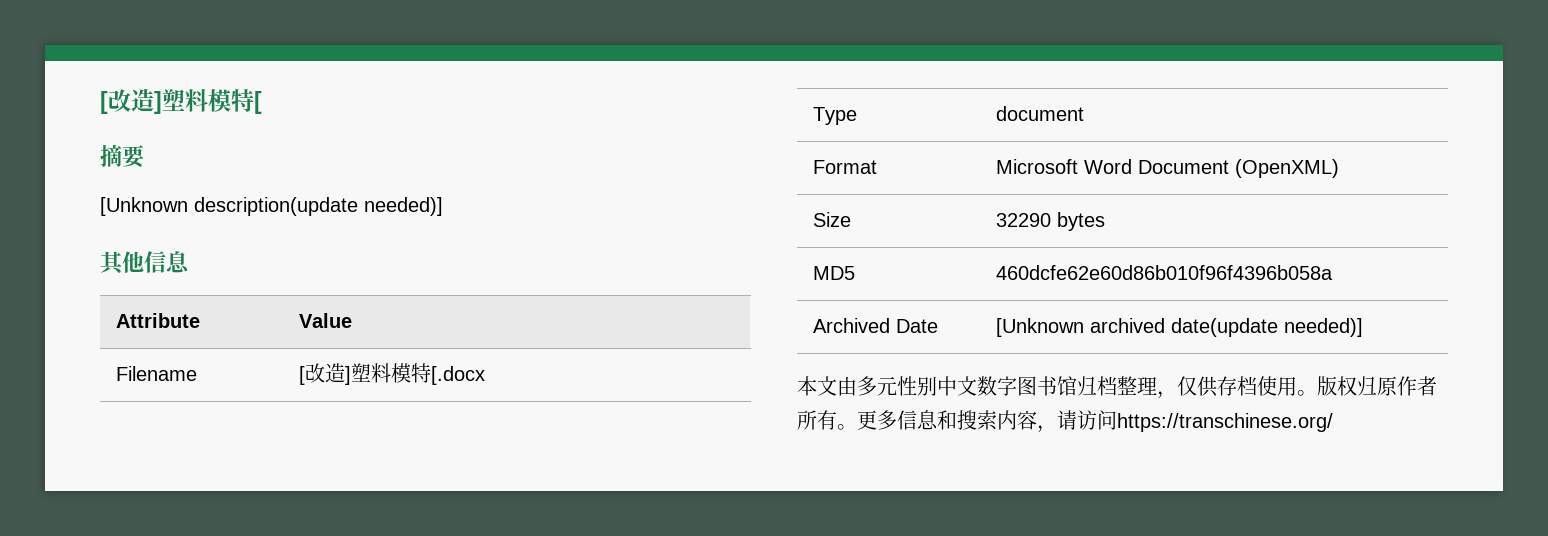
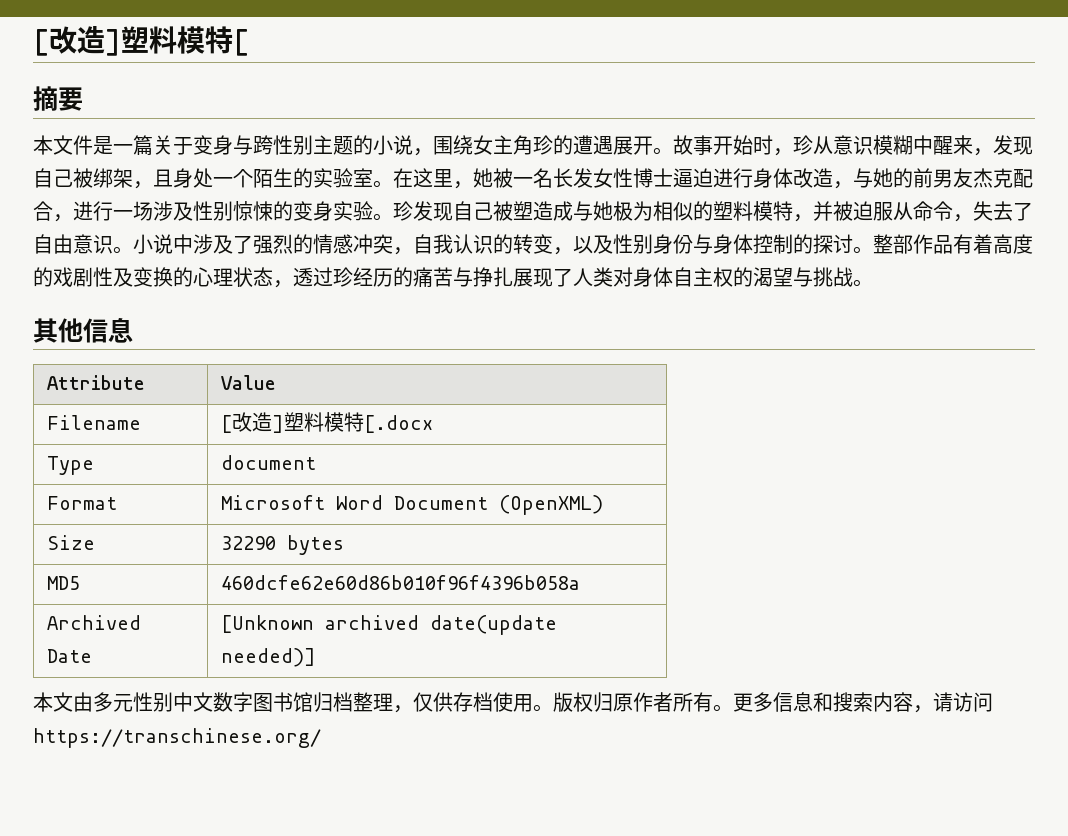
- [Unknown description(update needed)]
+ 本文件是一篇关于变身与跨性别主题的小说，围绕女主角珍的遭遇展开。故事开始时，珍从意识模糊中醒来，发现自己被绑架，且身处一个陌生的实验室。在这里，她被一名长发女性博士逼迫进行身体改造，与她的前男友杰克配合，进行一场涉及性别惊悚的变身实验。珍发现自己被塑造成与她极为相似的塑料模特，并被迫服从命令，失去了自由意识。小说中涉及了强烈的情感冲突，自我认识的转变，以及性别身份与身体控制的探讨。整部作品有着高度的戏剧性及变换的心理状态，透过珍经历的痛苦与挣扎展现了人类对身体自主权的渴望与挑战。

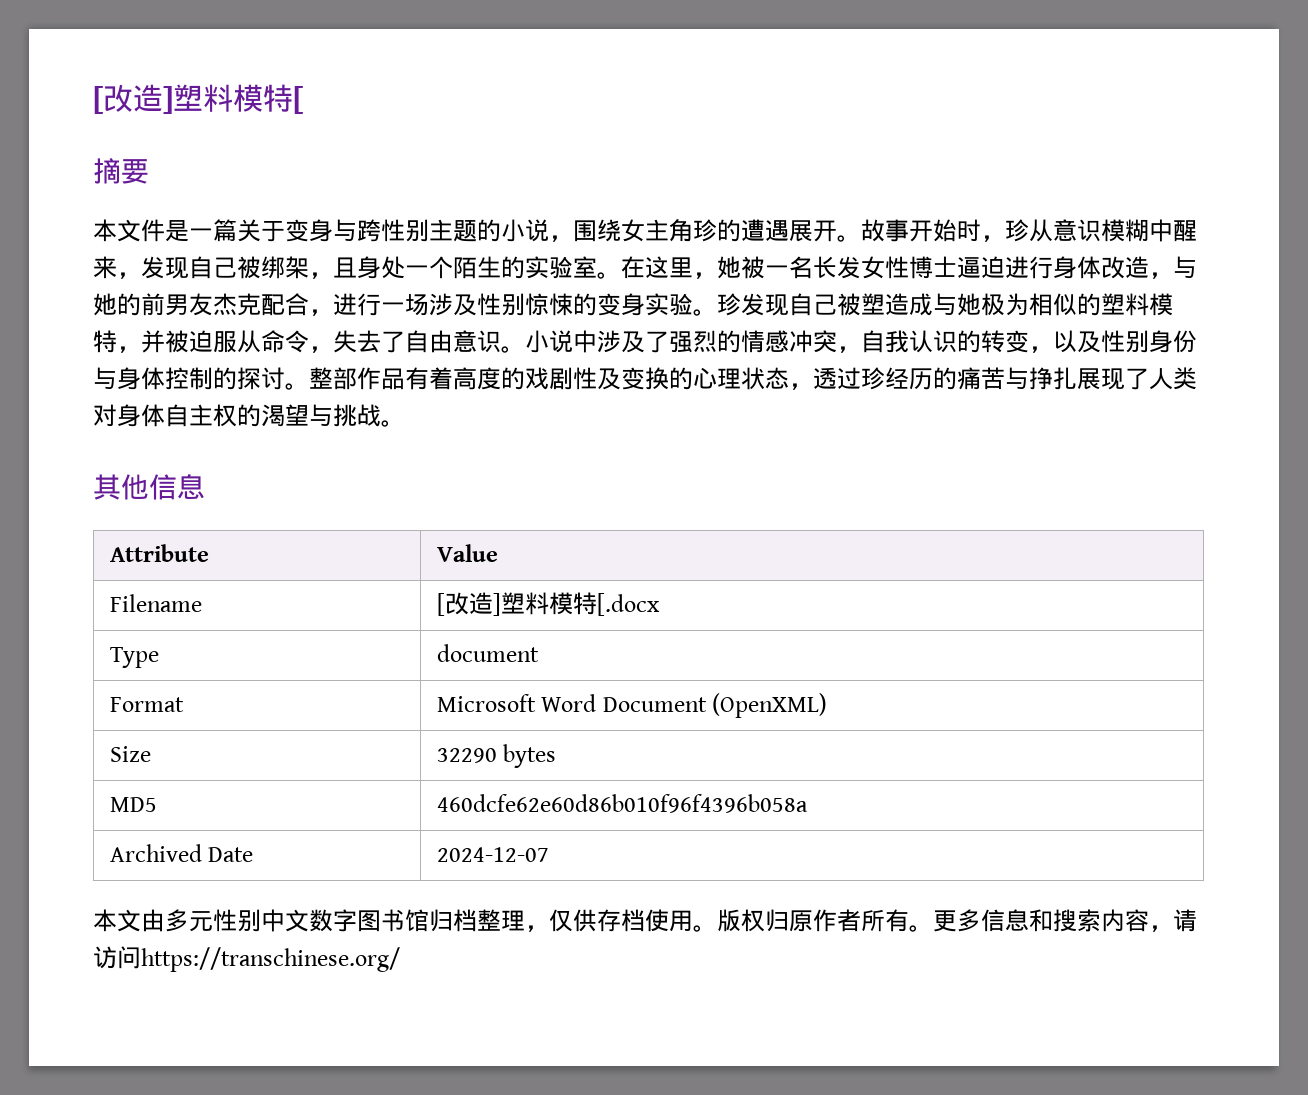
- Archived Date | [Unknown archived date(update needed)]
+ Archived Date | 2024-12-07

